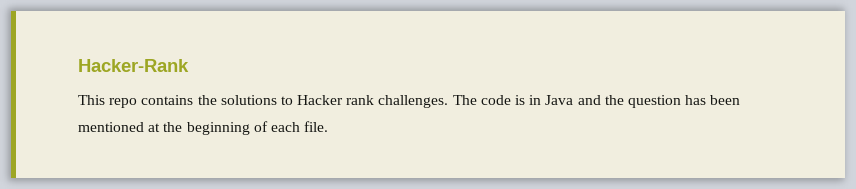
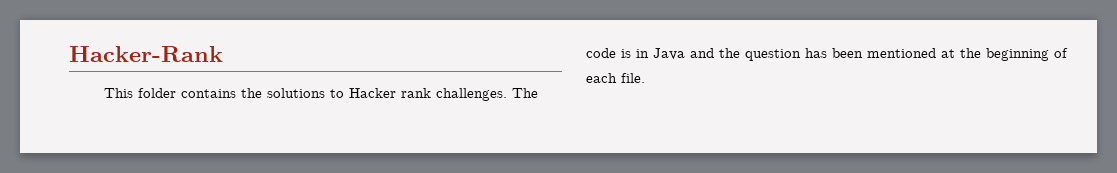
- This repo contains the solutions to Hacker rank challenges.
+ This folder contains the solutions to Hacker rank challenges.

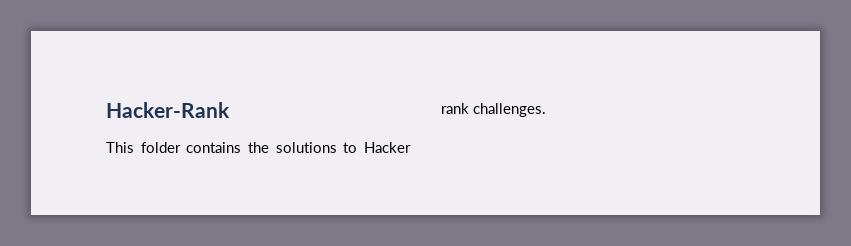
- The code is in Java and the question has been mentioned at the beginning of each file.

